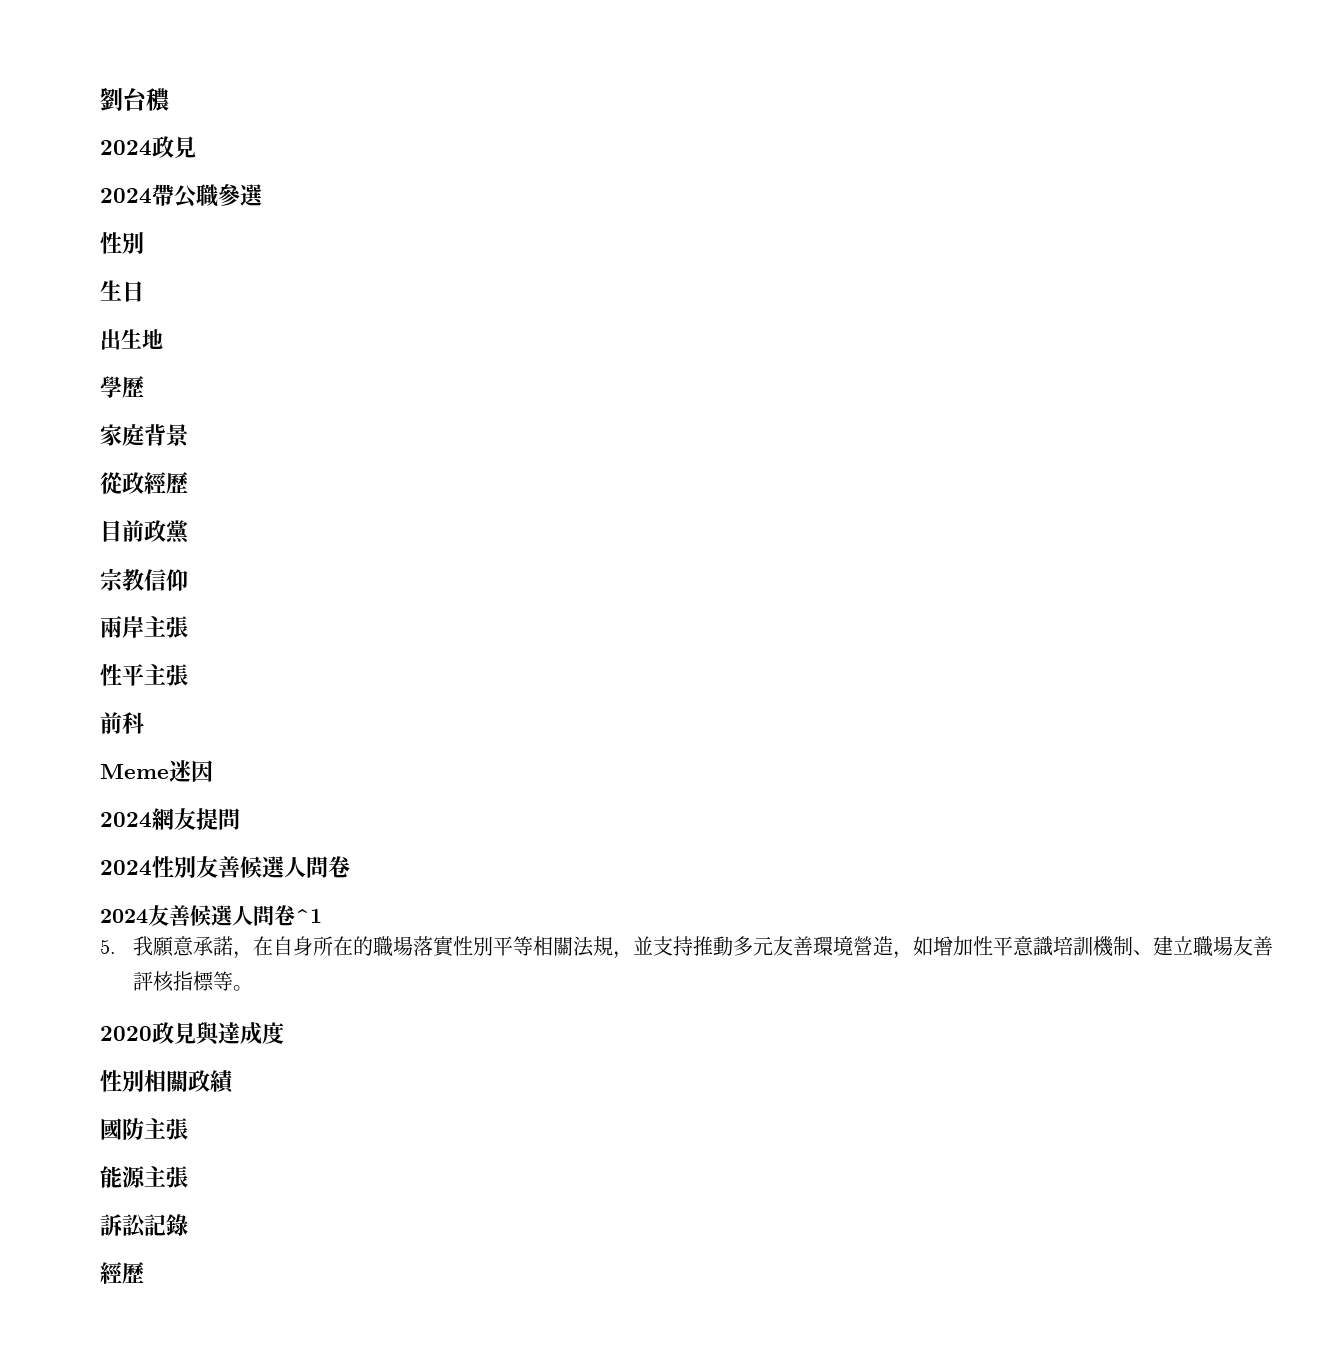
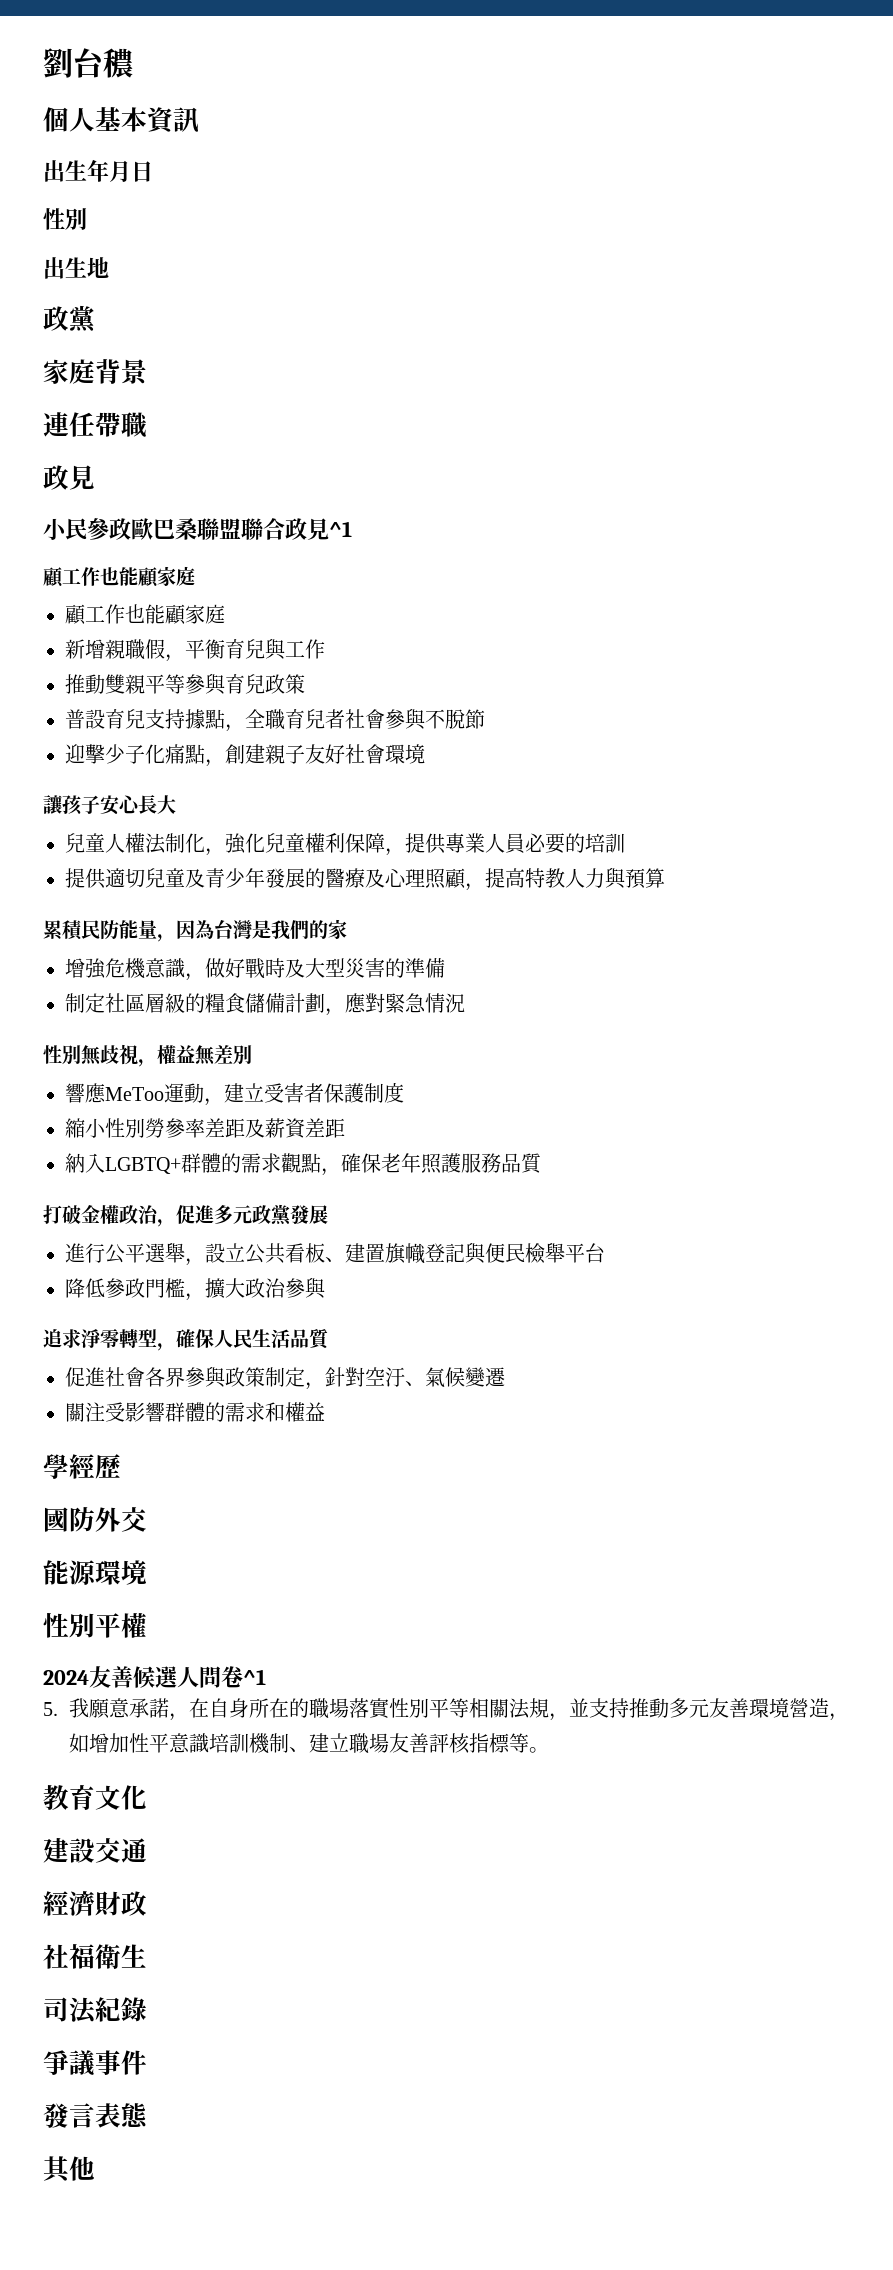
- 2024政見
- 2024帶公職參選
+ 個人基本資訊
+ 出生年月日
  性別
- 生日
  出生地
- 學歷
+ 政黨
- 從政經歷
- 目前政黨
- 宗教信仰
- 兩岸主張
- 性平主張
- 前科
- Meme迷因
- 2024網友提問
- 2024性別友善候選人問卷
+ 連任帶職
+ 政見
+ 小民參政歐巴桑聯盟聯合政見^1
+ 顧工作也能顧家庭
+ 顧工作也能顧家庭
+ 新增親職假，平衡育兒與工作
+ 推動雙親平等參與育兒政策
+ 普設育兒支持據點，全職育兒者社會參與不脫節
+ 迎擊少子化痛點，創建親子友好社會環境
+ 讓孩子安心長大
+ 兒童人權法制化，強化兒童權利保障，提供專業人員必要的培訓
+ 提供適切兒童及青少年發展的醫療及心理照顧，提高特教人力與預算
+ 累積民防能量，因為台灣是我們的家
+ 增強危機意識，做好戰時及大型災害的準備
+ 制定社區層級的糧食儲備計劃，應對緊急情況
+ 性別無歧視，權益無差別
+ 響應MeToo運動，建立受害者保護制度
+ 縮小性別勞參率差距及薪資差距
+ 納入LGBTQ+群體的需求觀點，確保老年照護服務品質
+ 打破金權政治，促進多元政黨發展
+ 進行公平選舉，設立公共看板、建置旗幟登記與便民檢舉平台
+ 降低參政門檻，擴大政治參與
+ 追求淨零轉型，確保人民生活品質
+ 促進社會各界參與政策制定，針對空汙、氣候變遷
+ 關注受影響群體的需求和權益
+ 學經歷
+ 國防外交
+ 能源環境
+ 性別平權
- 2020政見與達成度
- 性別相關政績
- 國防主張
- 能源主張
- 訴訟記錄
- 經歷
+ 教育文化
+ 建設交通
+ 經濟財政
+ 社福衛生
+ 司法紀錄
+ 爭議事件
+ 發言表態
+ 其他

